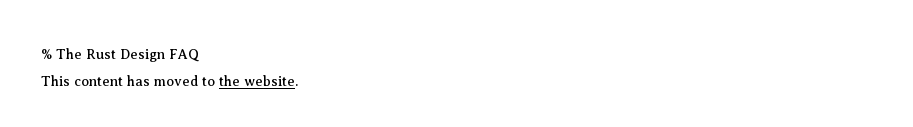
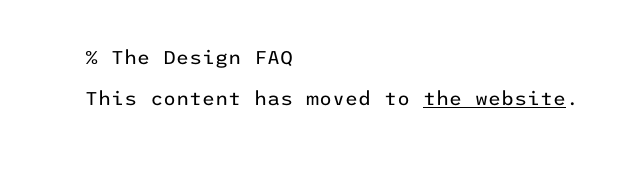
- % The Rust Design FAQ
+ % The Design FAQ

